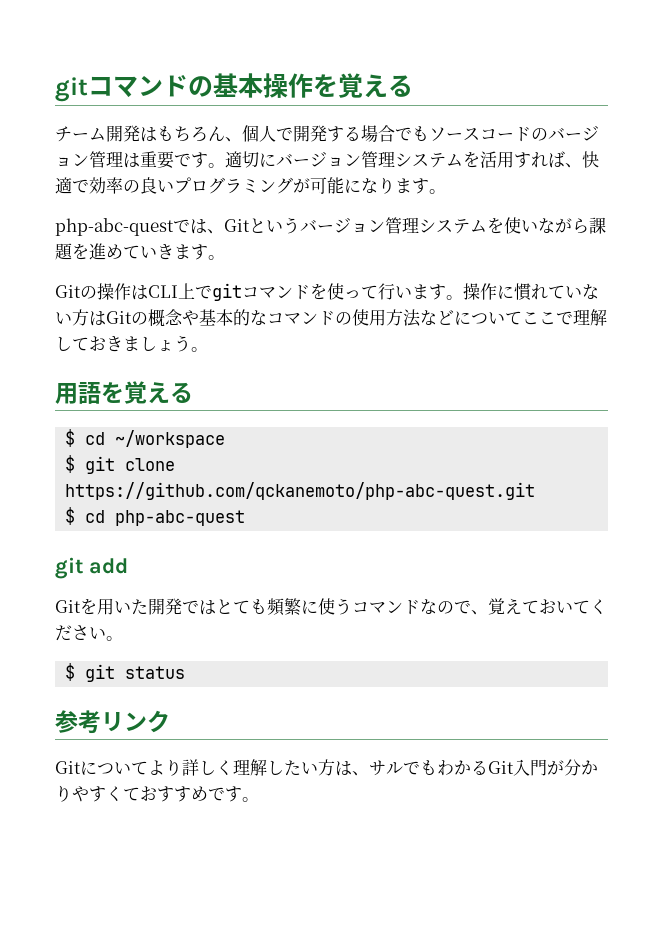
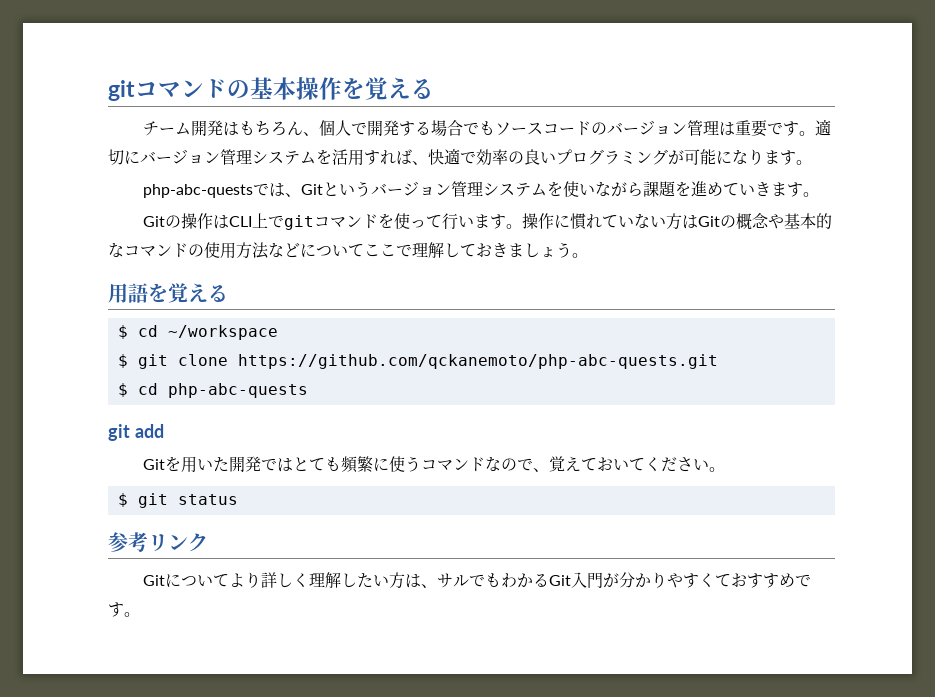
- php-abc-questでは、Gitというバージョン管理システムを使いながら課題を進めていきます。
+ php-abc-questsでは、Gitというバージョン管理システムを使いながら課題を進めていきます。
- $ git clone https://github.com/qckanemoto/php-abc-quest.git
- $ cd php-abc-quest
+ $ git clone https://github.com/qckanemoto/php-abc-quests.git
+ $ cd php-abc-quests

